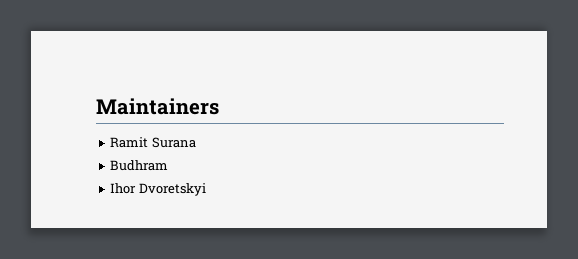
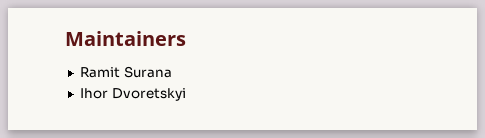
- Budhram

